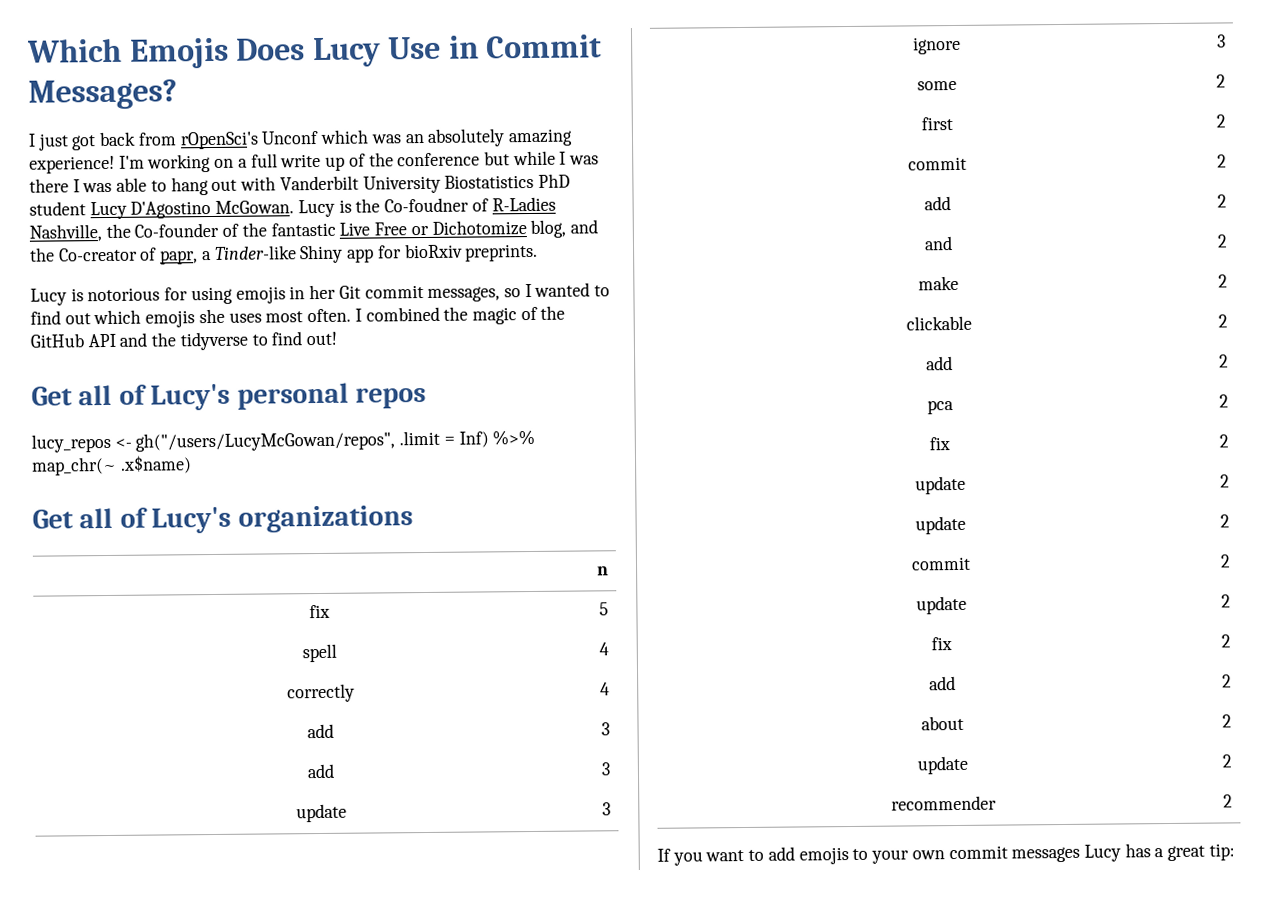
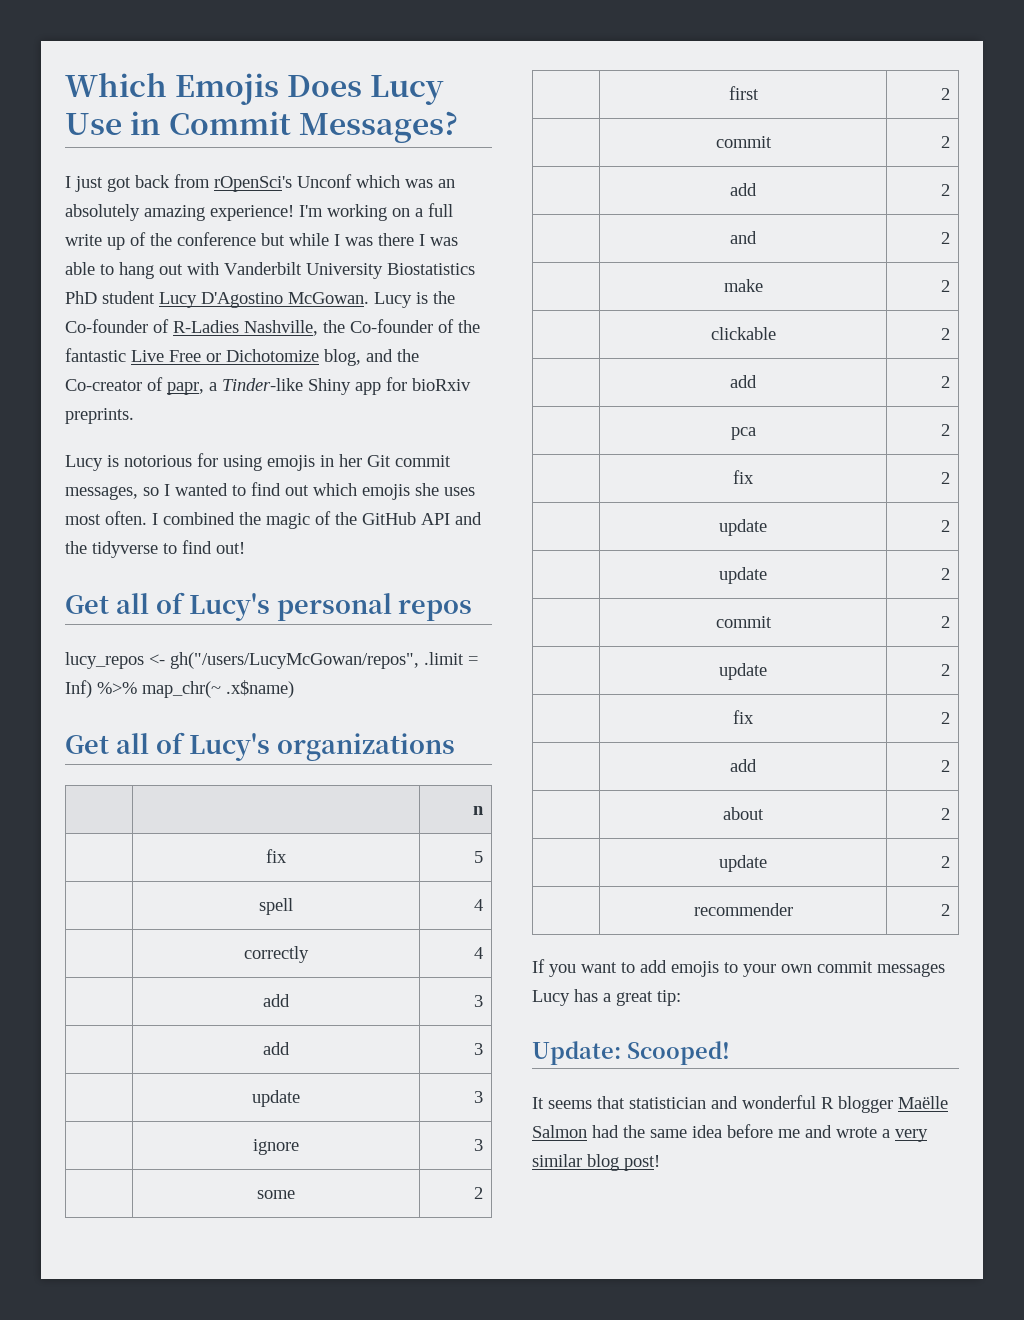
- Lucy is the Co-foudner of R-Ladies Nashville, the Co-founder of the fantastic Live Free or Dichotomize blog, and the Co-creator of papr, a Tinder-like Shiny app for bioRxiv preprints.
+ Lucy is the Co-founder of R-Ladies Nashville, the Co-founder of the fantastic Live Free or Dichotomize blog, and the Co-creator of papr, a Tinder-like Shiny app for bioRxiv preprints.
+ Update: Scooped!
+ It seems that statistician and wonderful R blogger Maëlle Salmon had the same idea before me and wrote a very similar blog post!

